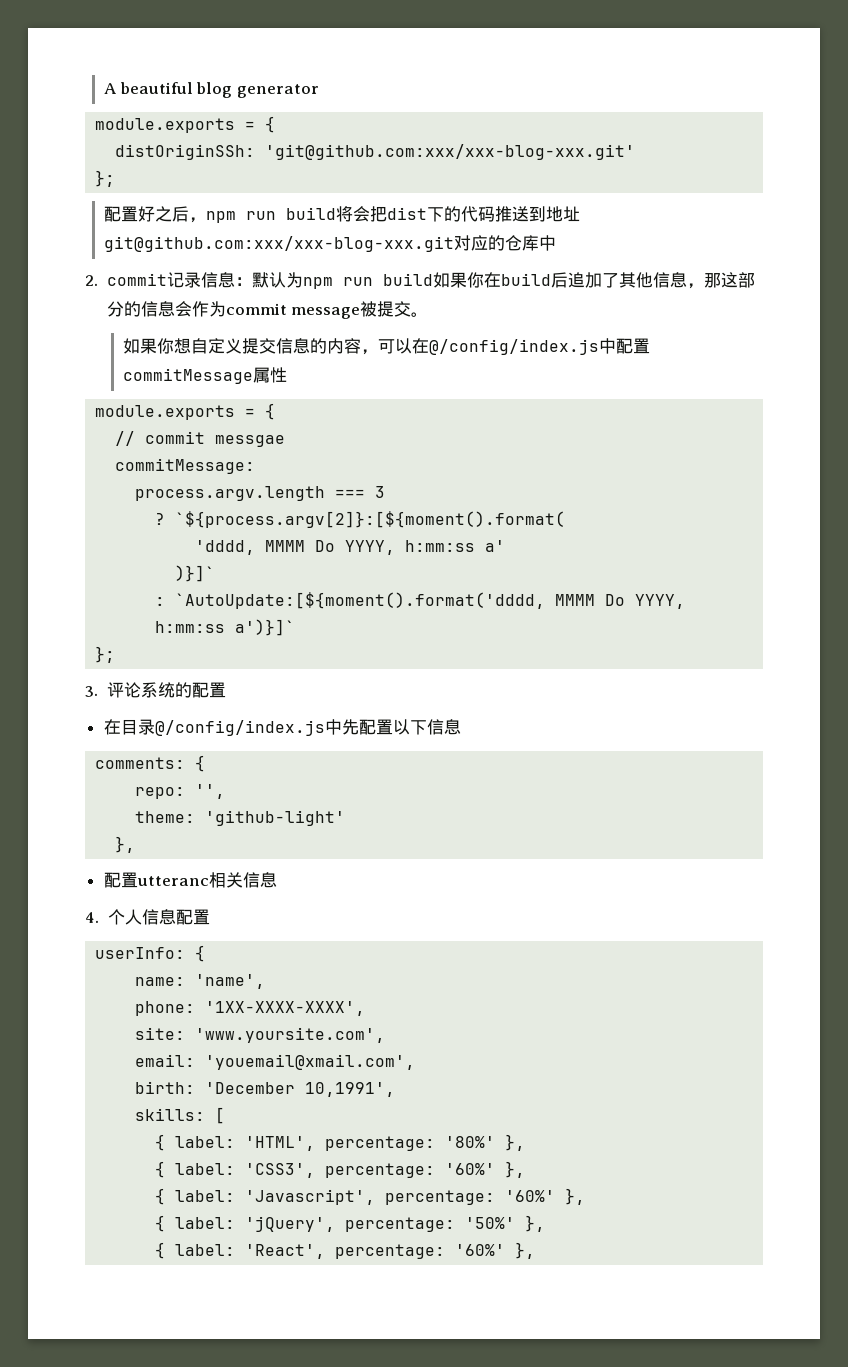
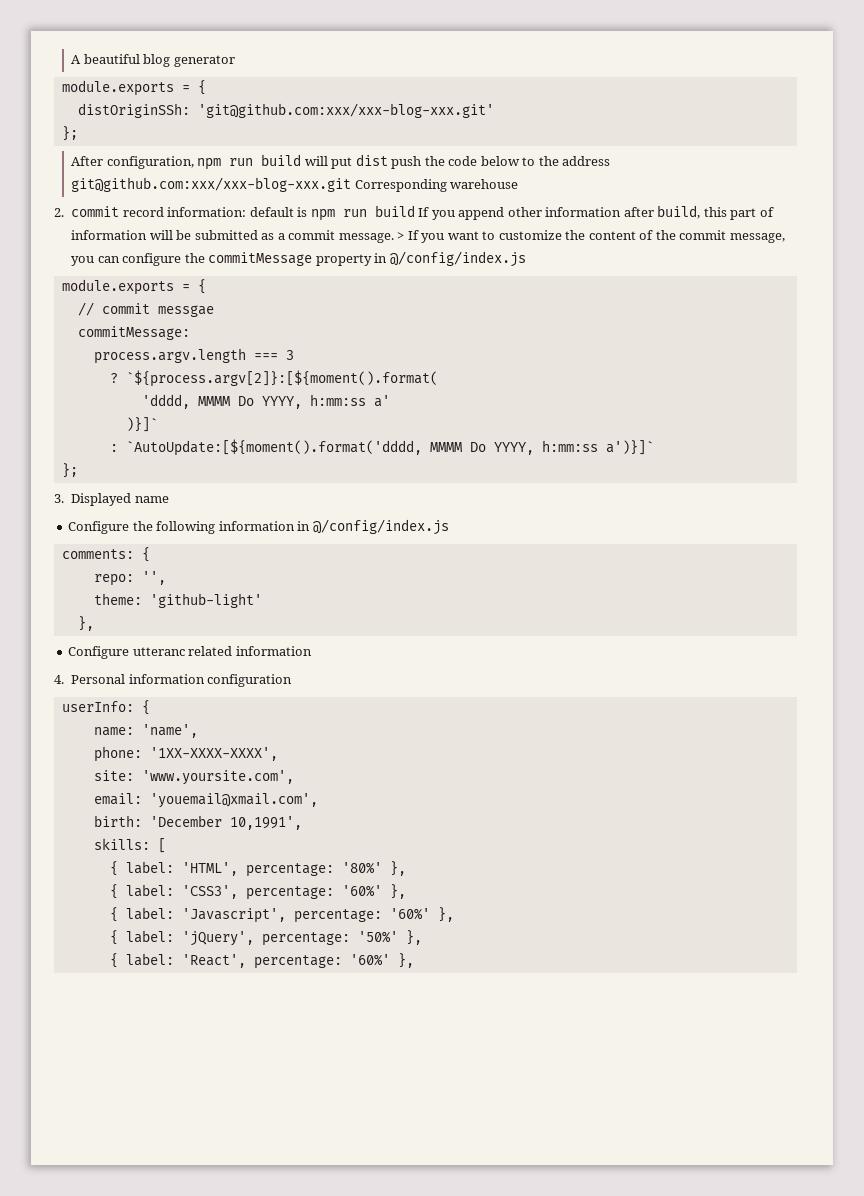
- 配置好之后，npm run build将会把dist下的代码推送到地址git@github.com:xxx/xxx-blog-xxx.git对应的仓库中
- 2. commit记录信息：默认为npm run build如果你在build后追加了其他信息，那这部分的信息会作为commit message被提交。
- 如果你想自定义提交信息的内容，可以在@/config/index.js中配置commitMessage属性
+ After configuration, npm run build will put dist push the code below to the address git@github.com:xxx/xxx-blog-xxx.git Corresponding warehouse
+ 2. commit record information: default is npm run build If you append other information after build, this part of information will be submitted as a commit message. > If you want to customize the content of the commit message, you can configure the commitMessage property in @/config/index.js
- 3.评论系统的配置
- 在目录@/config/index.js中先配置以下信息
+ 3. Displayed name
+ Configure the following information in @/config/index.js
- 配置utteranc相关信息
- 4.个人信息配置
+ Configure utteranc related information
+ 4. Personal information configuration

